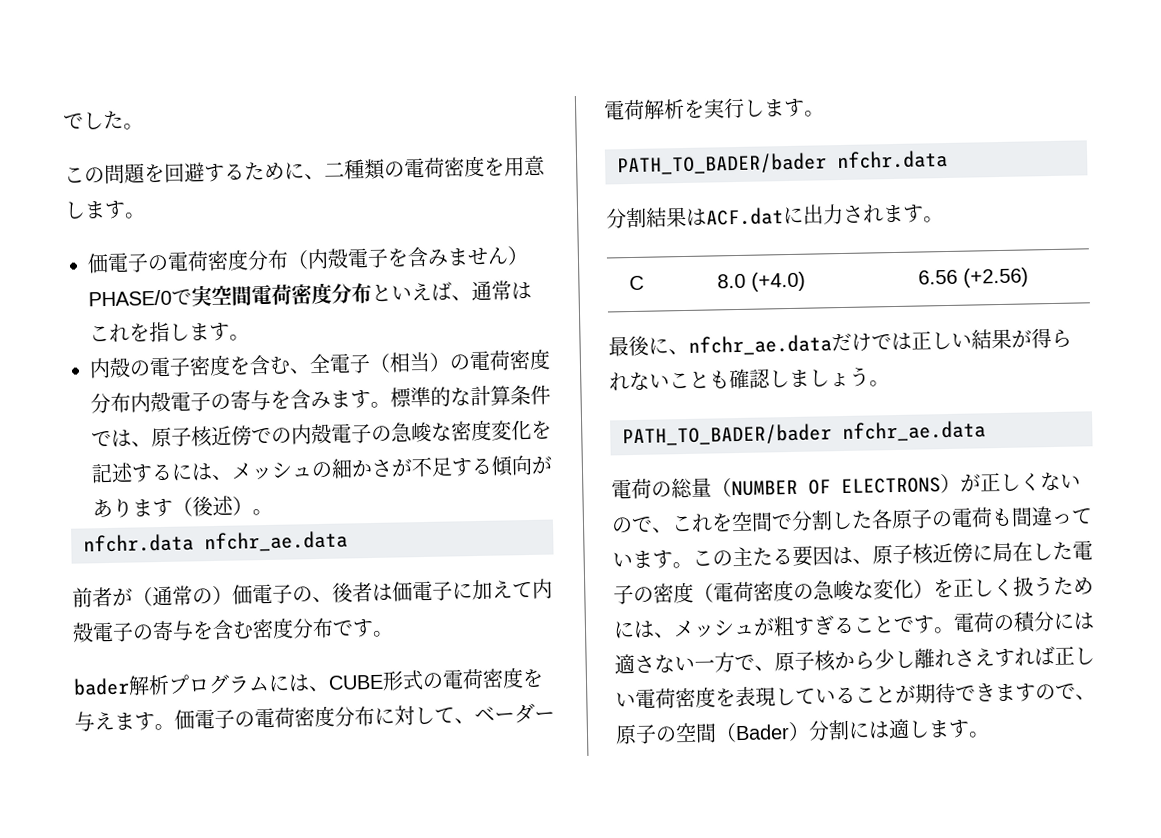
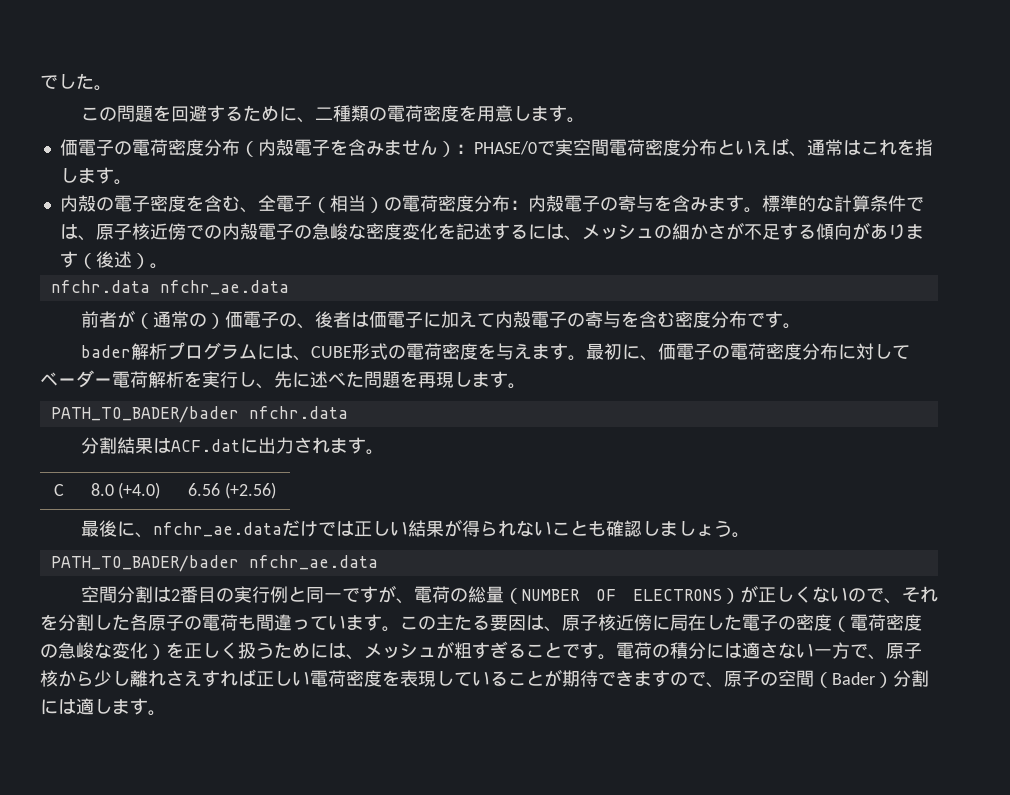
- 価電子の電荷密度分布（内殻電子を含みません）PHASE/0で実空間電荷密度分布といえば、通常はこれを指します。
+ 価電子の電荷密度分布（内殻電子を含みません）：PHASE/0で実空間電荷密度分布といえば、通常はこれを指します。
- 内殻の電子密度を含む、全電子（相当）の電荷密度分布内殻電子の寄与を含みます。
+ 内殻の電子密度を含む、全電子（相当）の電荷密度分布：内殻電子の寄与を含みます。
- 価電子の電荷密度分布に対して、ベーダー電荷解析を実行します。
+ 最初に、価電子の電荷密度分布に対してベーダー電荷解析を実行し、先に述べた問題を再現します。
- 電荷の総量（NUMBER OF ELECTRONS）が正しくないので、これを空間で分割した各原子の電荷も間違っています。
+ 空間分割は2番目の実行例と同一ですが、電荷の総量（NUMBER OF ELECTRONS）が正しくないので、それを分割した各原子の電荷も間違っています。

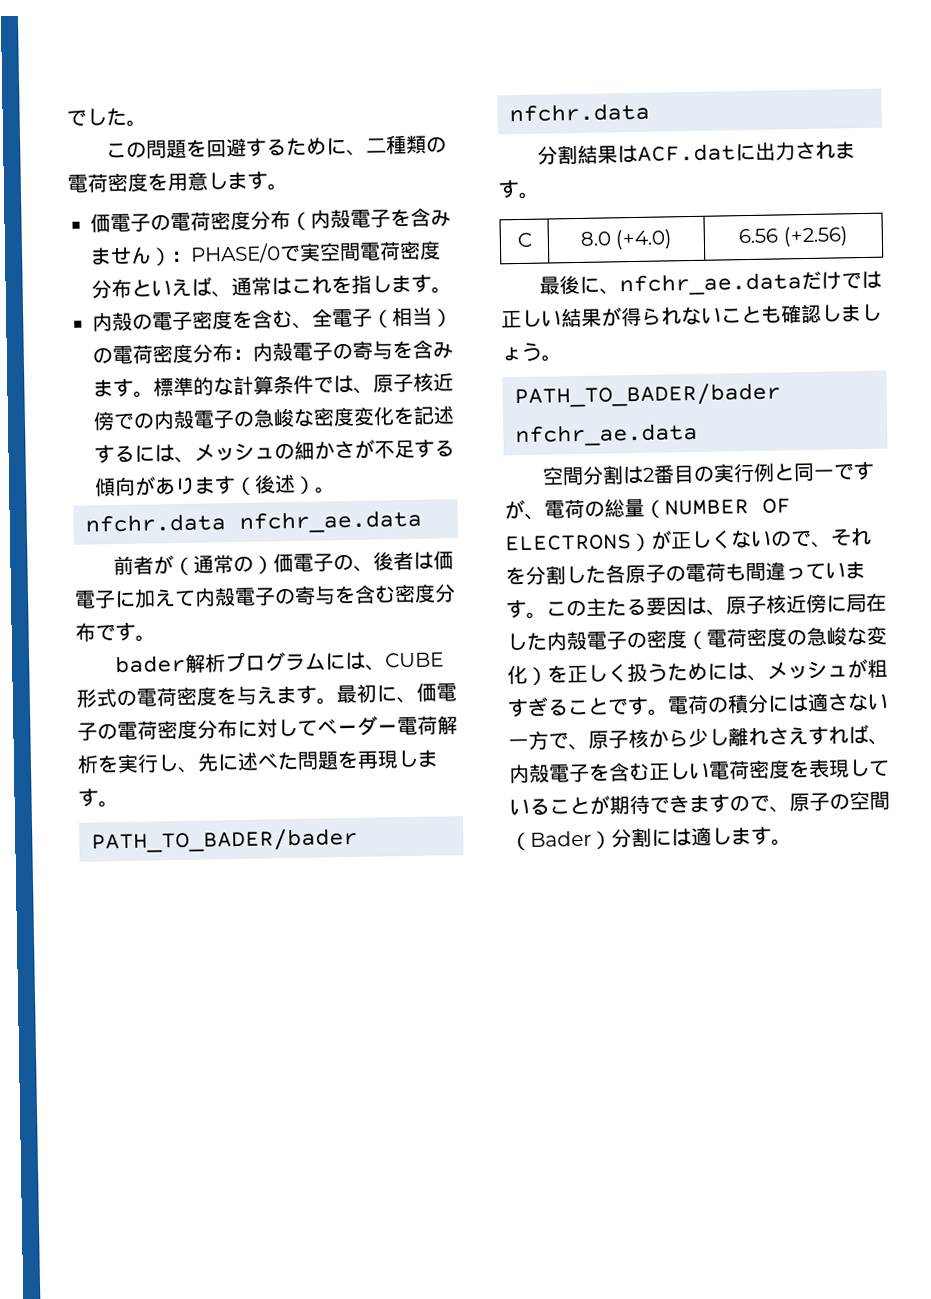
- この主たる要因は、原子核近傍に局在した電子の密度（電荷密度の急峻な変化）を正しく扱うためには、メッシュが粗すぎることです。
+ この主たる要因は、原子核近傍に局在した内殻電子の密度（電荷密度の急峻な変化）を正しく扱うためには、メッシュが粗すぎることです。
- 電荷の積分には適さない一方で、原子核から少し離れさえすれば正しい電荷密度を表現していることが期待できますので、原子の空間（Bader）分割には適します。
+ 電荷の積分には適さない一方で、原子核から少し離れさえすれば、内殻電子を含む正しい電荷密度を表現していることが期待できますので、原子の空間（Bader）分割には適します。

